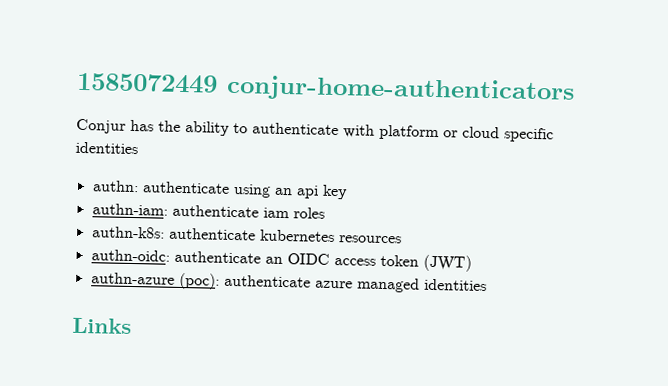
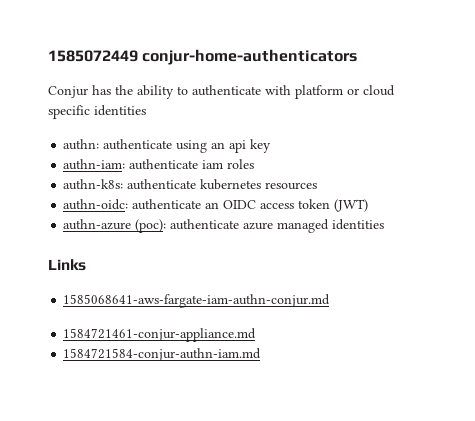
+ 1585068641-aws-fargate-iam-authn-conjur.md
+ 1584721461-conjur-appliance.md
+ 1584721584-conjur-authn-iam.md

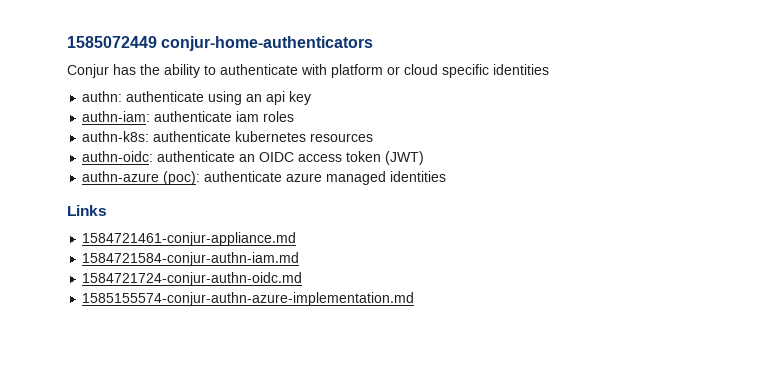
- 1585068641-aws-fargate-iam-authn-conjur.md
+ 1584721724-conjur-authn-oidc.md
+ 1585155574-conjur-authn-azure-implementation.md

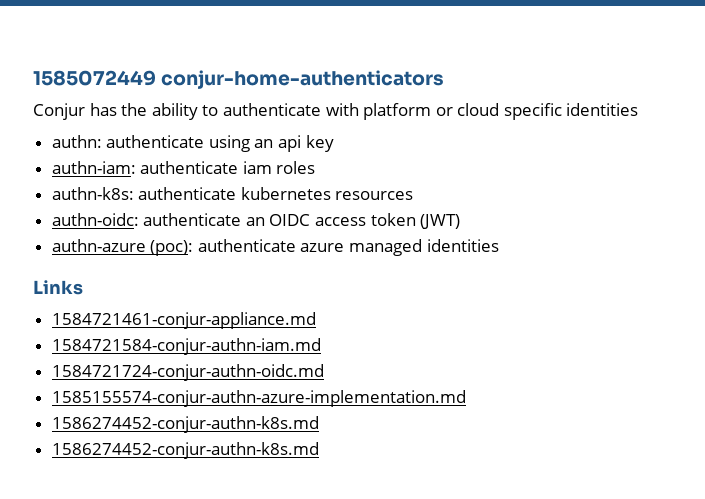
  1585155574-conjur-authn-azure-implementation.md
+ 1586274452-conjur-authn-k8s.md
+ 1586274452-conjur-authn-k8s.md

